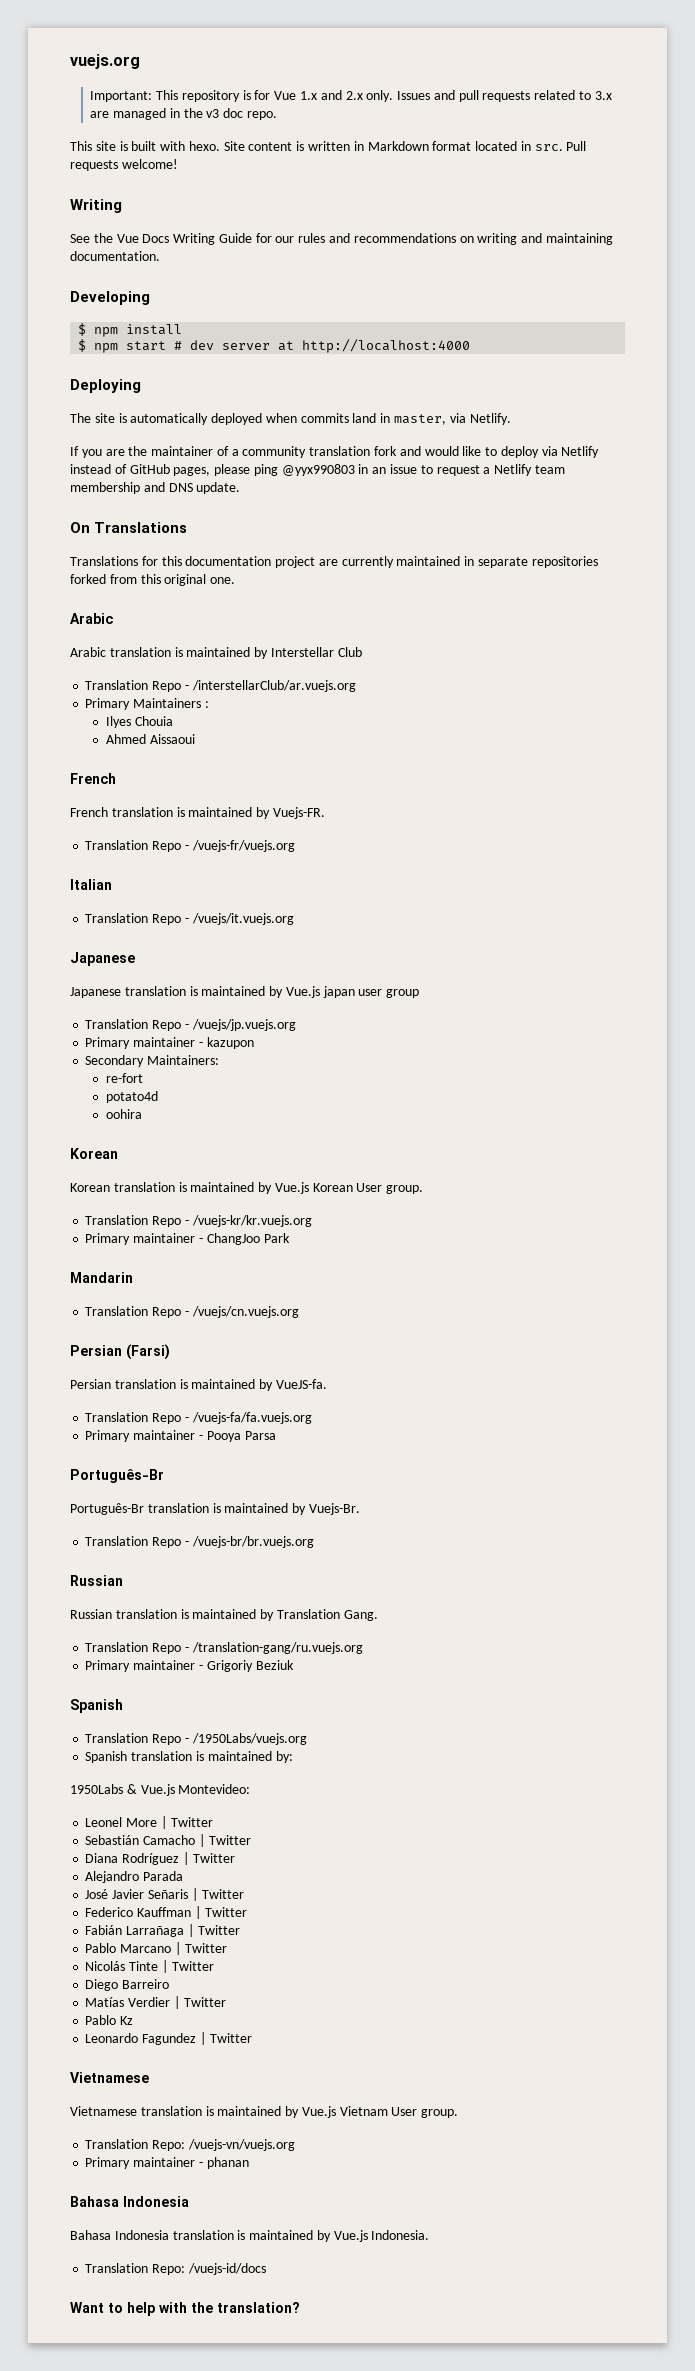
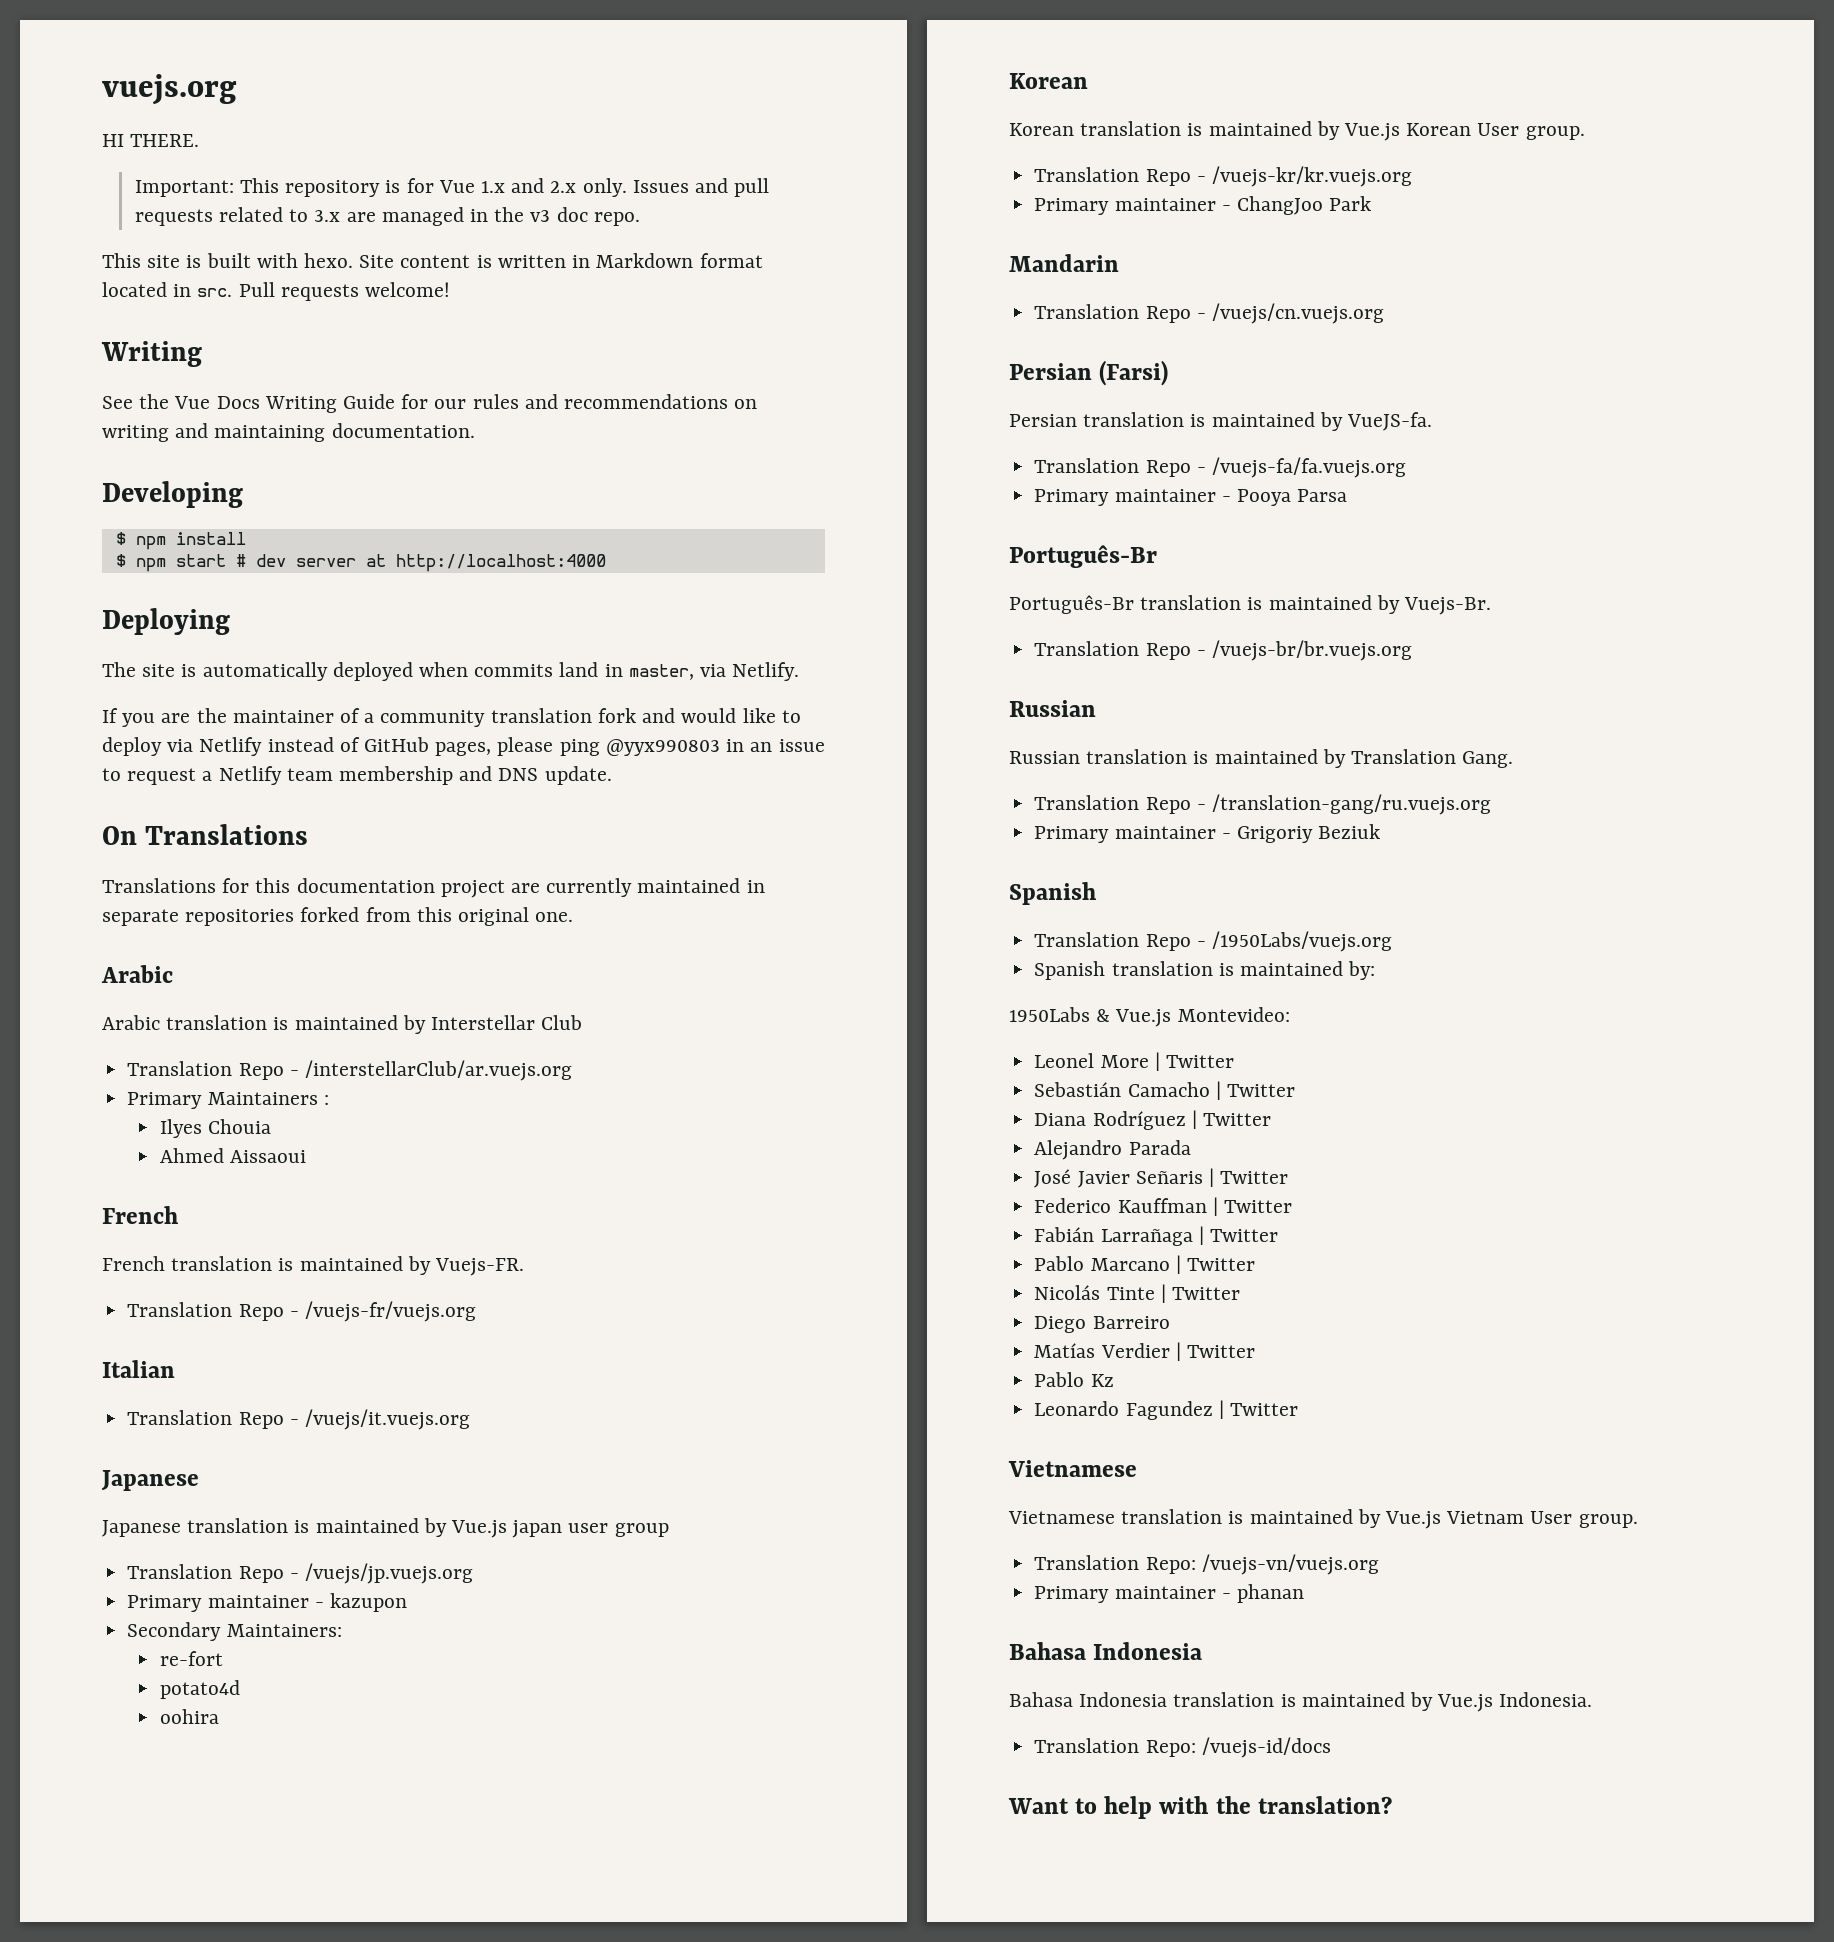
+ HI THERE.

